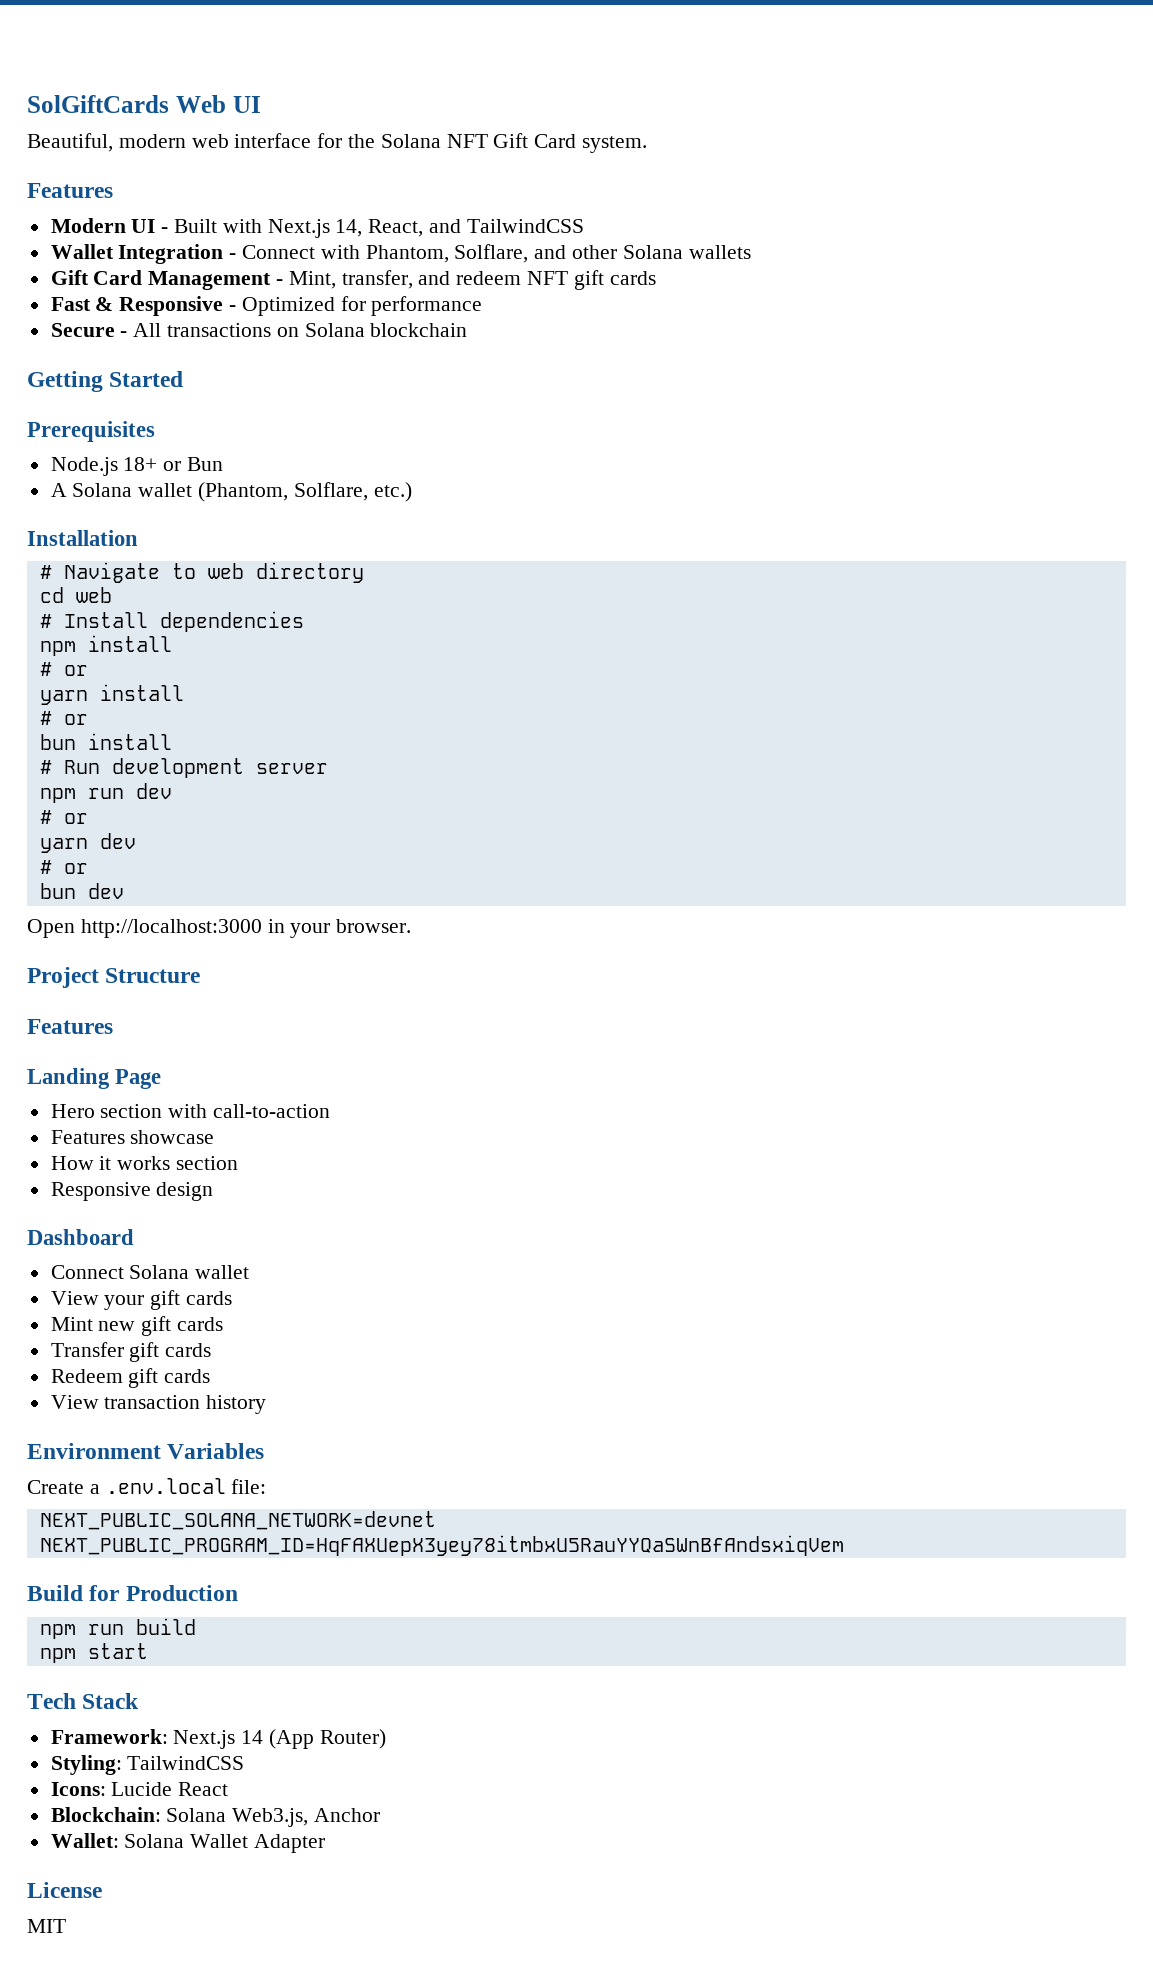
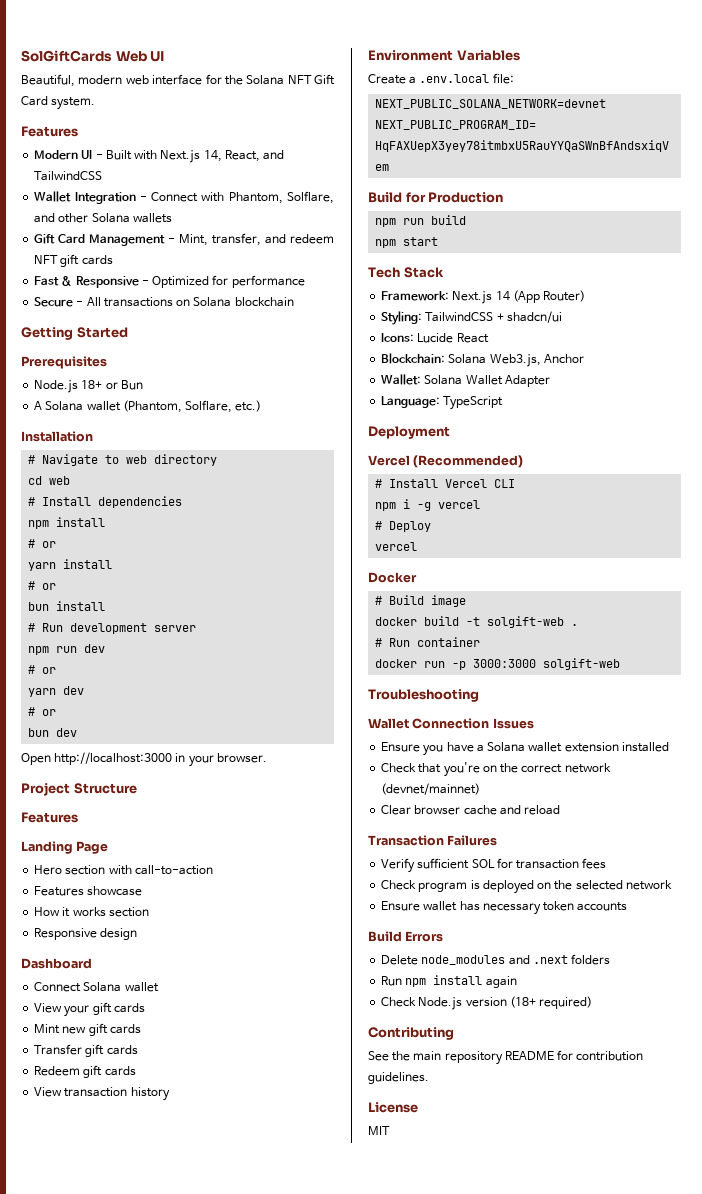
- Styling: TailwindCSS
+ Styling: TailwindCSS + shadcn/ui
+ Language: TypeScript
+ Deployment
+ Vercel (Recommended)
+ # Install Vercel CLI
+ npm i -g vercel
+ # Deploy
+ vercel
+ Docker
+ # Build image
+ docker build -t solgift-web .
+ # Run container
+ docker run -p 3000:3000 solgift-web
+ Troubleshooting
+ Wallet Connection Issues
+ Ensure you have a Solana wallet extension installed
+ Check that you're on the correct network (devnet/mainnet)
+ Clear browser cache and reload
+ Transaction Failures
+ Verify sufficient SOL for transaction fees
+ Check program is deployed on the selected network
+ Ensure wallet has necessary token accounts
+ Build Errors
+ Delete node_modules and .next folders
+ Run npm install again
+ Check Node.js version (18+ required)
+ Contributing
+ See the main repository README for contribution guidelines.

